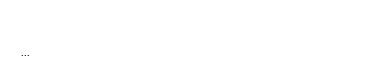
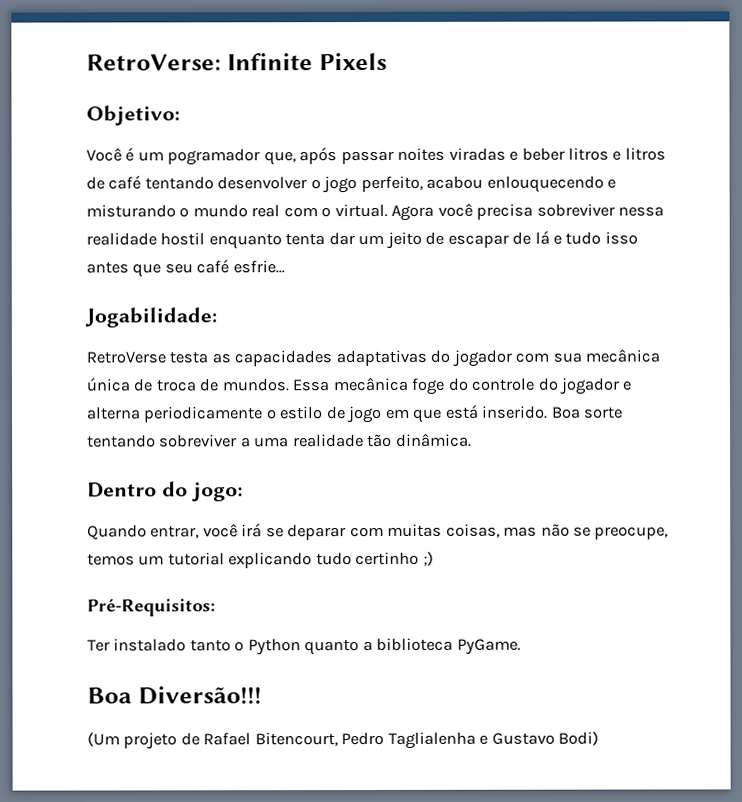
- ...
+ RetroVerse: Infinite Pixels
+ Objetivo:
+ Você é um pogramador que, após passar noites viradas e beber litros e litros de café tentando desenvolver o jogo perfeito, acabou enlouquecendo e misturando o mundo real com o virtual. Agora você precisa sobreviver nessa realidade hostil enquanto tenta dar um jeito de escapar de lá e tudo isso antes que seu café esfrie...
+ Jogabilidade:
+ RetroVerse testa as capacidades adaptativas do jogador com sua mecânica única de troca de mundos. Essa mecânica foge do controle do jogador e alterna periodicamente o estilo de jogo em que está inserido. Boa sorte tentando sobreviver a uma realidade tão dinâmica.
+ Dentro do jogo:
+ Quando entrar, você irá se deparar com muitas coisas, mas não se preocupe, temos um tutorial explicando tudo certinho ;)
+ Pré-Requisitos:
+ Ter instalado tanto o Python quanto a biblioteca PyGame.
+ Boa Diversão!!!
+ (Um projeto de Rafael Bitencourt, Pedro Taglialenha e Gustavo Bodi)

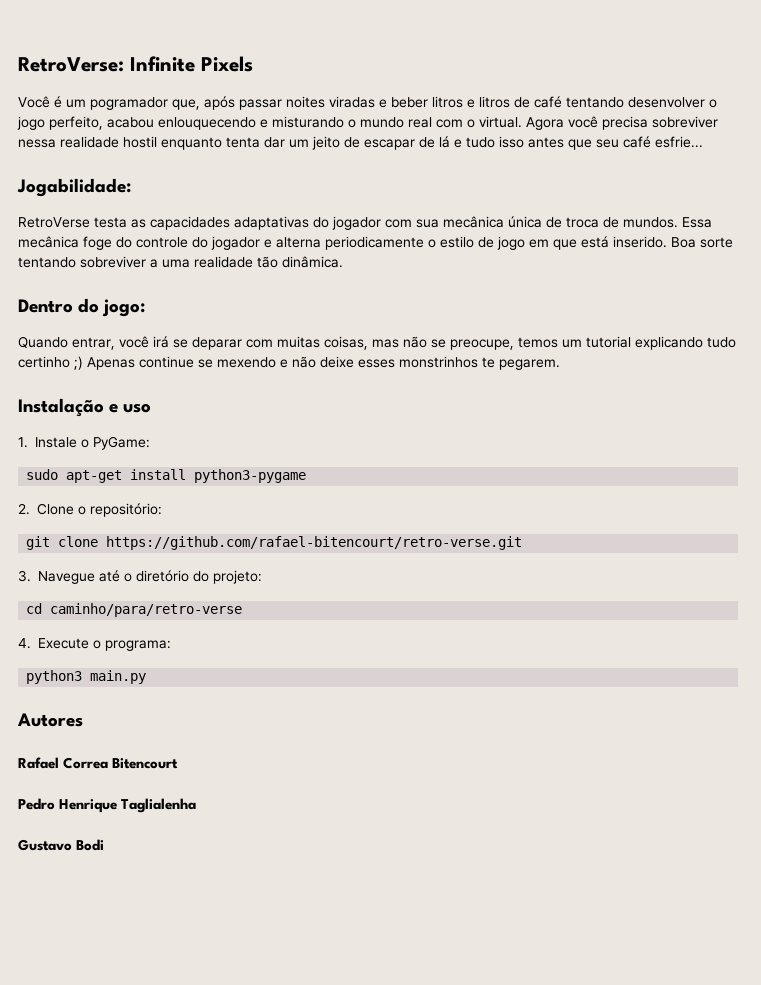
- Objetivo:
- Quando entrar, você irá se deparar com muitas coisas, mas não se preocupe, temos um tutorial explicando tudo certinho ;)
- Pré-Requisitos:
- Ter instalado tanto o Python quanto a biblioteca PyGame.
- Boa Diversão!!!
- (Um projeto de Rafael Bitencourt, Pedro Taglialenha e Gustavo Bodi)
+ Quando entrar, você irá se deparar com muitas coisas, mas não se preocupe, temos um tutorial explicando tudo certinho ;) Apenas continue se mexendo e não deixe esses monstrinhos te pegarem.
+ Instalação e uso
+ 1. Instale o PyGame:
+ sudo apt-get install python3-pygame
+ 2. Clone o repositório:
+ git clone https://github.com/rafael-bitencourt/retro-verse.git
+ 3. Navegue até o diretório do projeto:
+ cd caminho/para/retro-verse
+ 4. Execute o programa:
+ python3 main.py
+ Autores
+ Rafael Correa Bitencourt
+ Pedro Henrique Taglialenha
+ Gustavo Bodi

